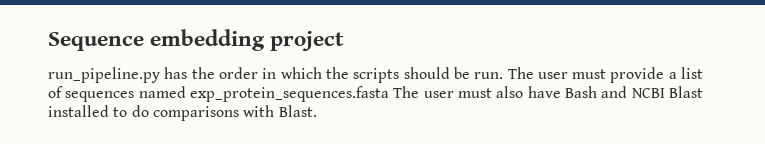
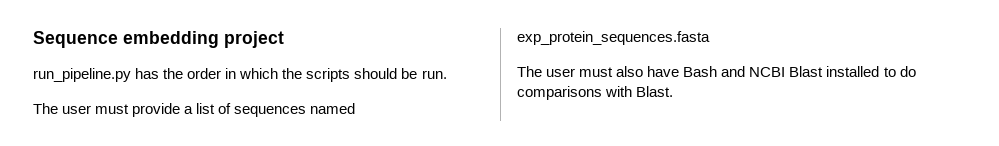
- run_pipeline.py has the order in which the scripts should be run. The user must provide a list of sequences named exp_protein_sequences.fasta The user must also have Bash and NCBI Blast installed to do comparisons with Blast.
+ run_pipeline.py has the order in which the scripts should be run.
+ The user must provide a list of sequences named exp_protein_sequences.fasta
+ The user must also have Bash and NCBI Blast installed to do comparisons with Blast.

